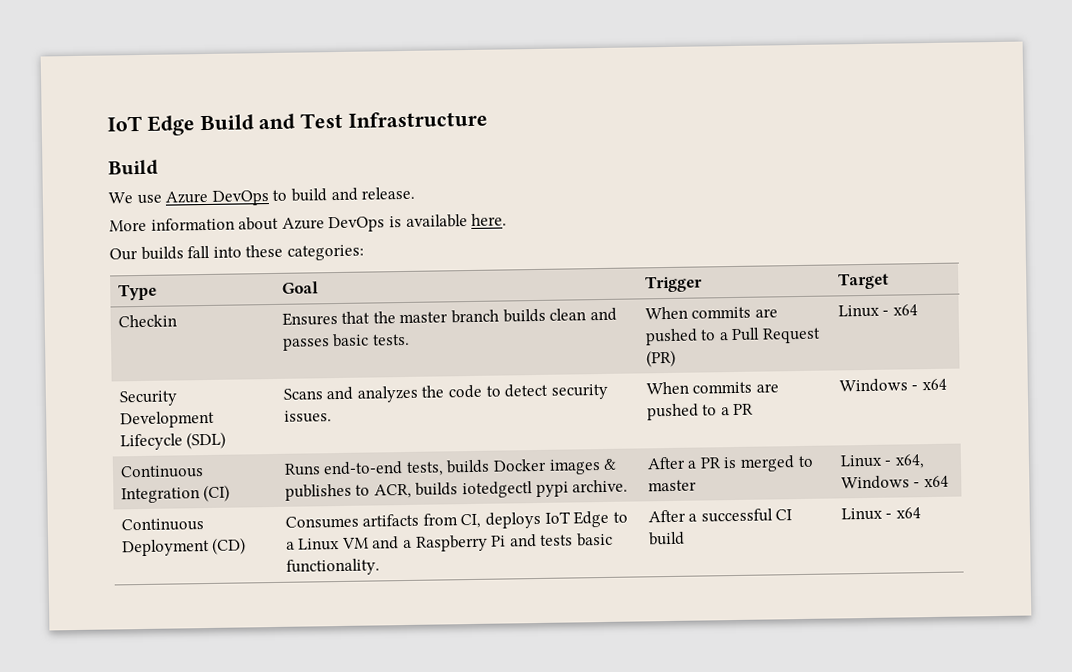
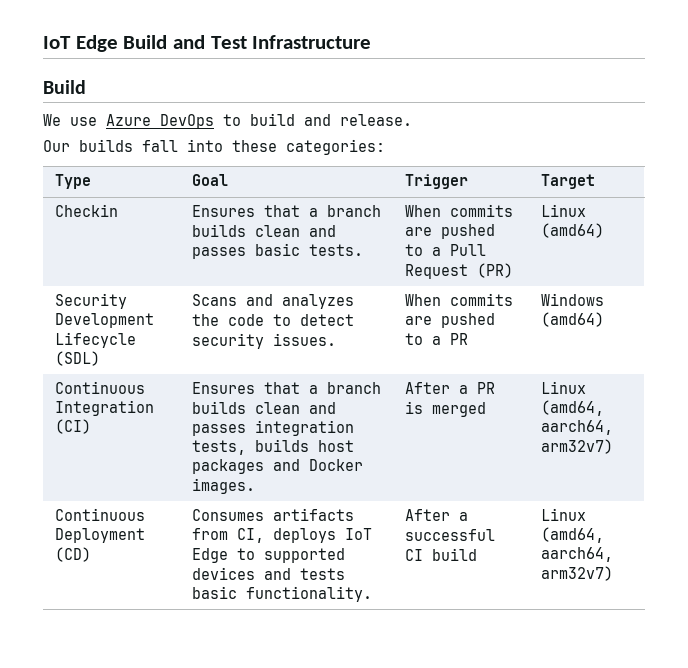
- More information about Azure DevOps is available here.
- Checkin | Ensures that the master branch builds clean and passes basic tests. | When commits are pushed to a Pull Request (PR) | Linux - x64
+ Checkin | Ensures that a branch builds clean and passes basic tests. | When commits are pushed to a Pull Request (PR) | Linux (amd64)
- Security Development Lifecycle (SDL) | Scans and analyzes the code to detect security issues. | When commits are pushed to a PR | Windows - x64
+ Security Development Lifecycle (SDL) | Scans and analyzes the code to detect security issues. | When commits are pushed to a PR | Windows (amd64)
- Continuous Integration (CI) | Runs end-to-end tests, builds Docker images & publishes to ACR, builds iotedgectl pypi archive. | After a PR is merged to master | Linux - x64, Windows - x64
+ Continuous Integration (CI) | Ensures that a branch builds clean and passes integration tests, builds host packages and Docker images. | After a PR is merged | Linux (amd64, aarch64, arm32v7)
- Continuous Deployment (CD) | Consumes artifacts from CI, deploys IoT Edge to a Linux VM and a Raspberry Pi and tests basic functionality. | After a successful CI build | Linux - x64
+ Continuous Deployment (CD) | Consumes artifacts from CI, deploys IoT Edge to supported devices and tests basic functionality. | After a successful CI build | Linux (amd64, aarch64, arm32v7)

